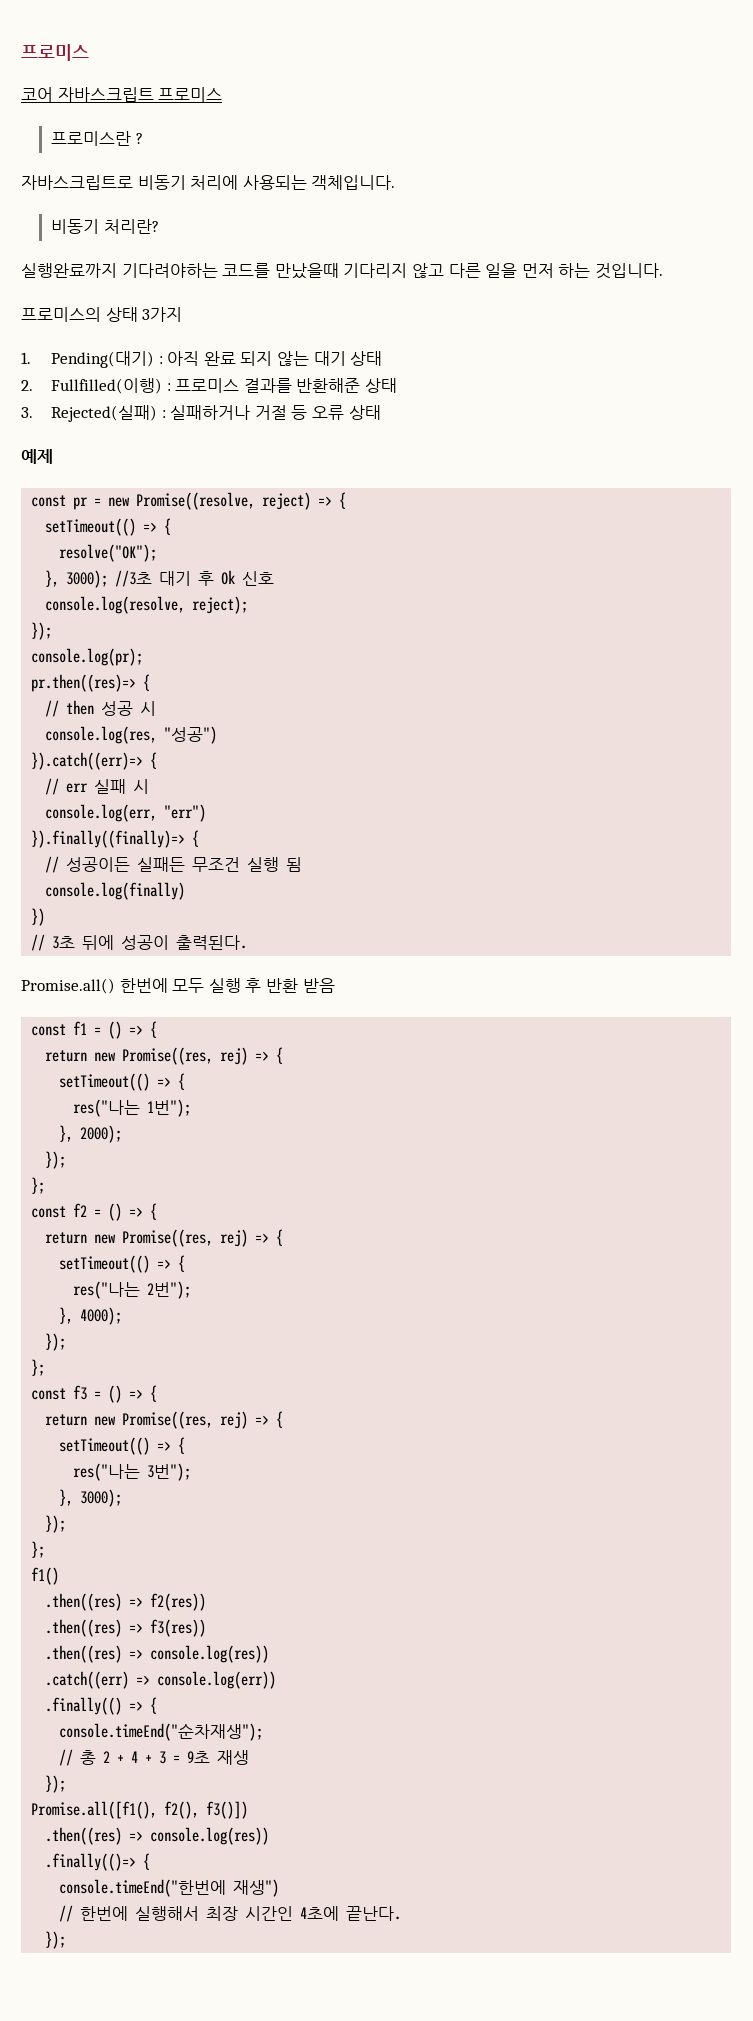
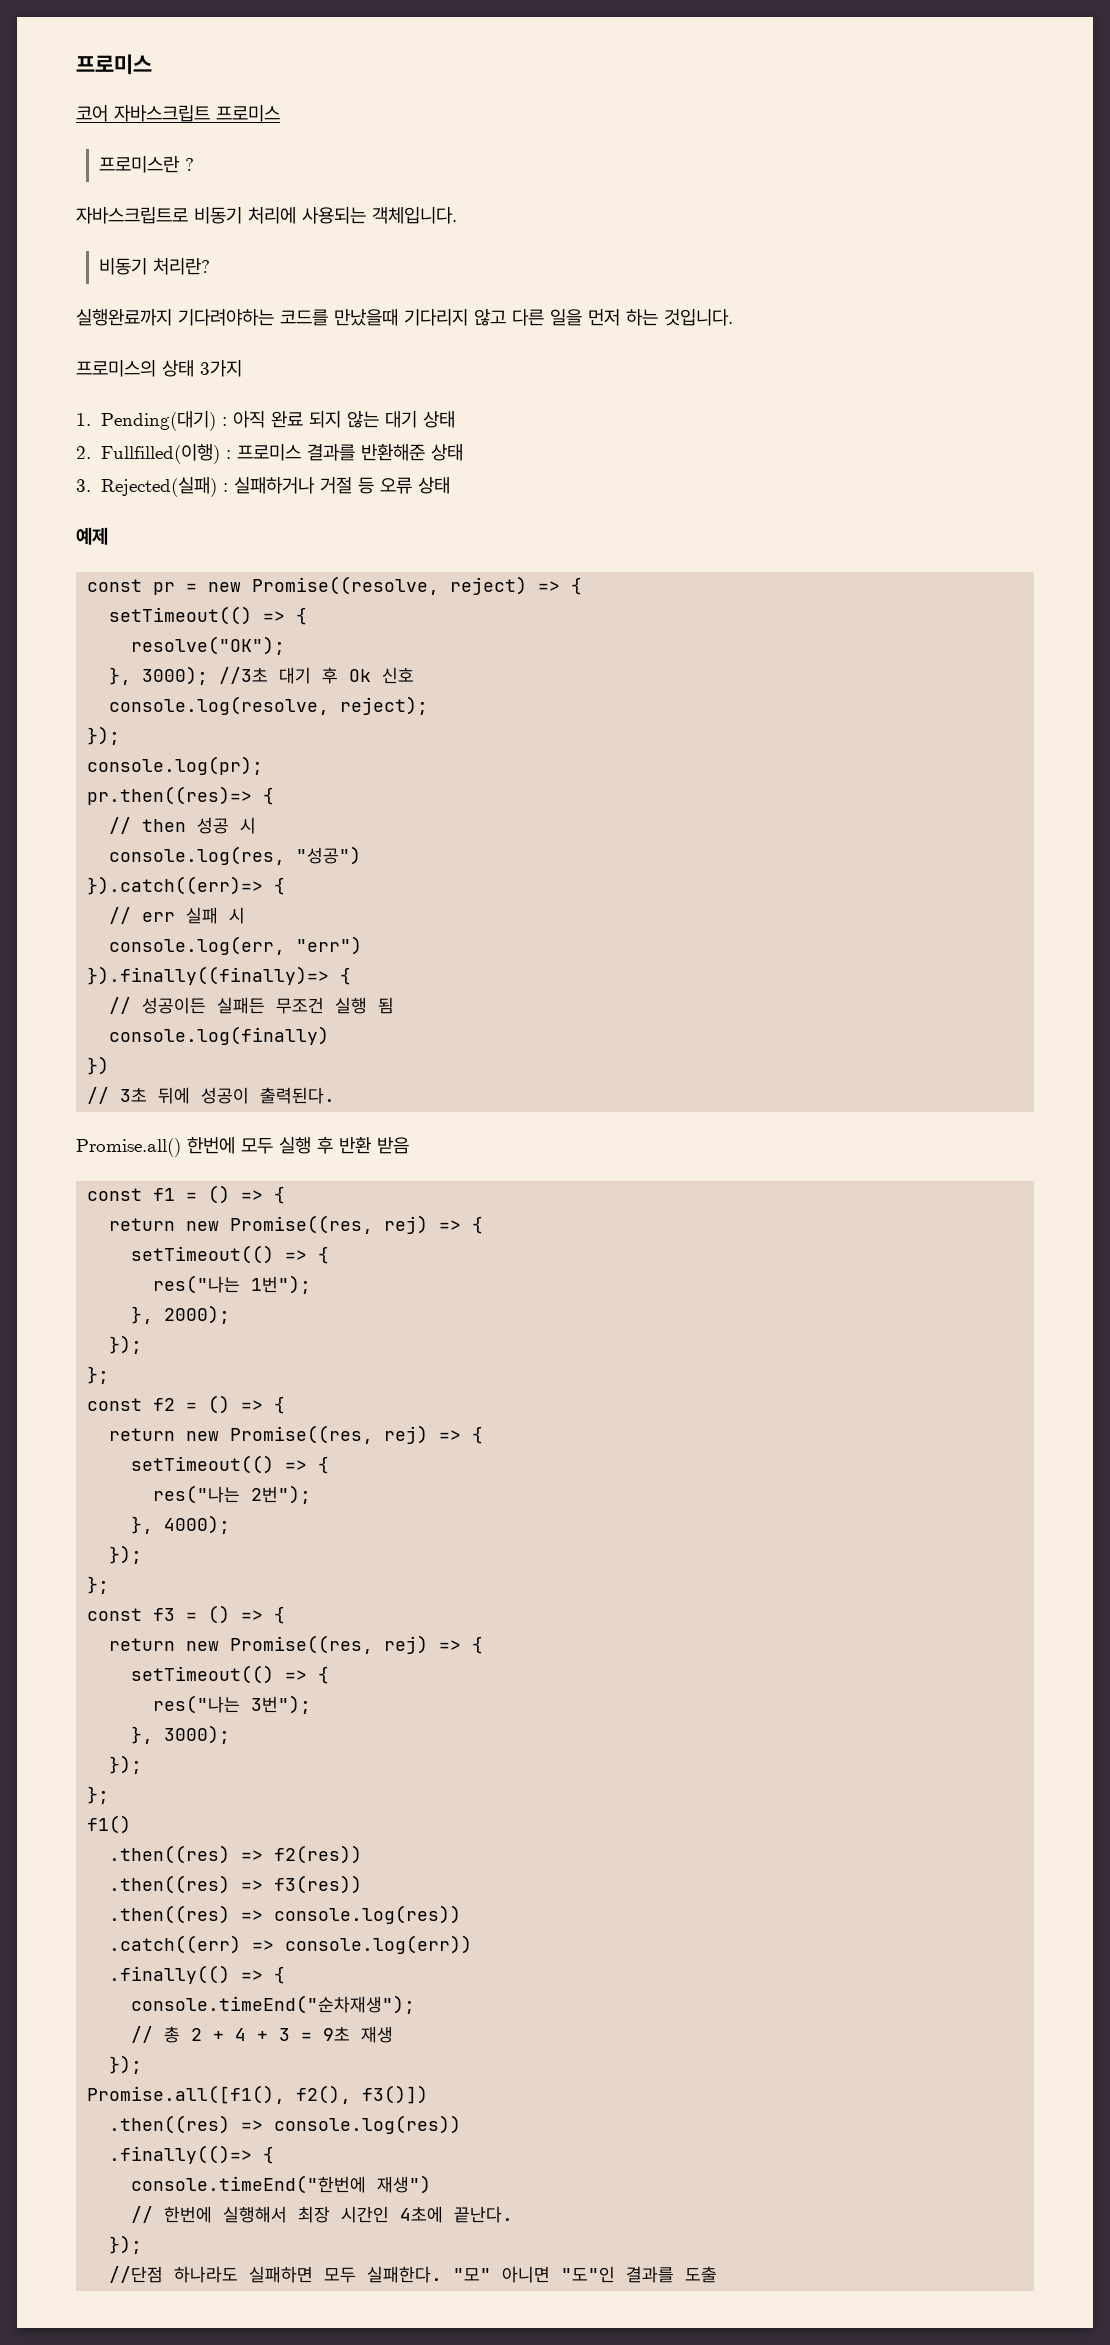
+ //단점 하나라도 실패하면 모두 실패한다. "모" 아니면 "도"인 결과를 도출

